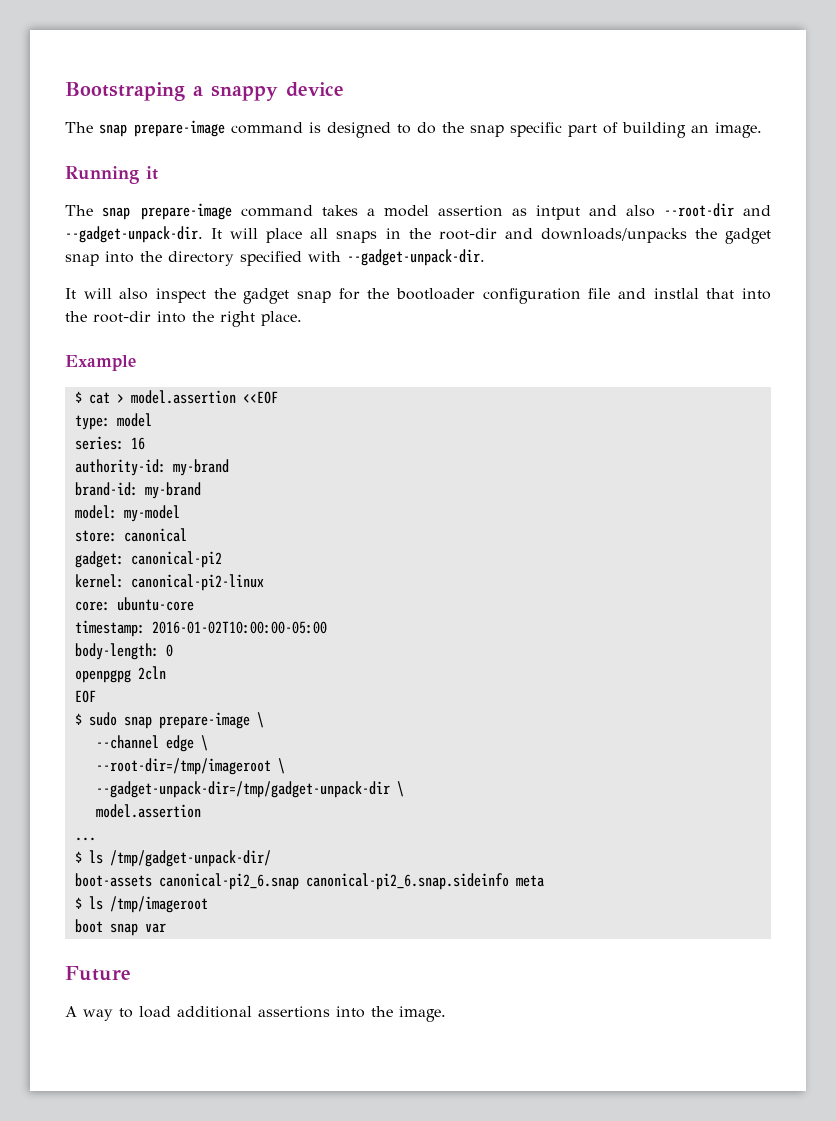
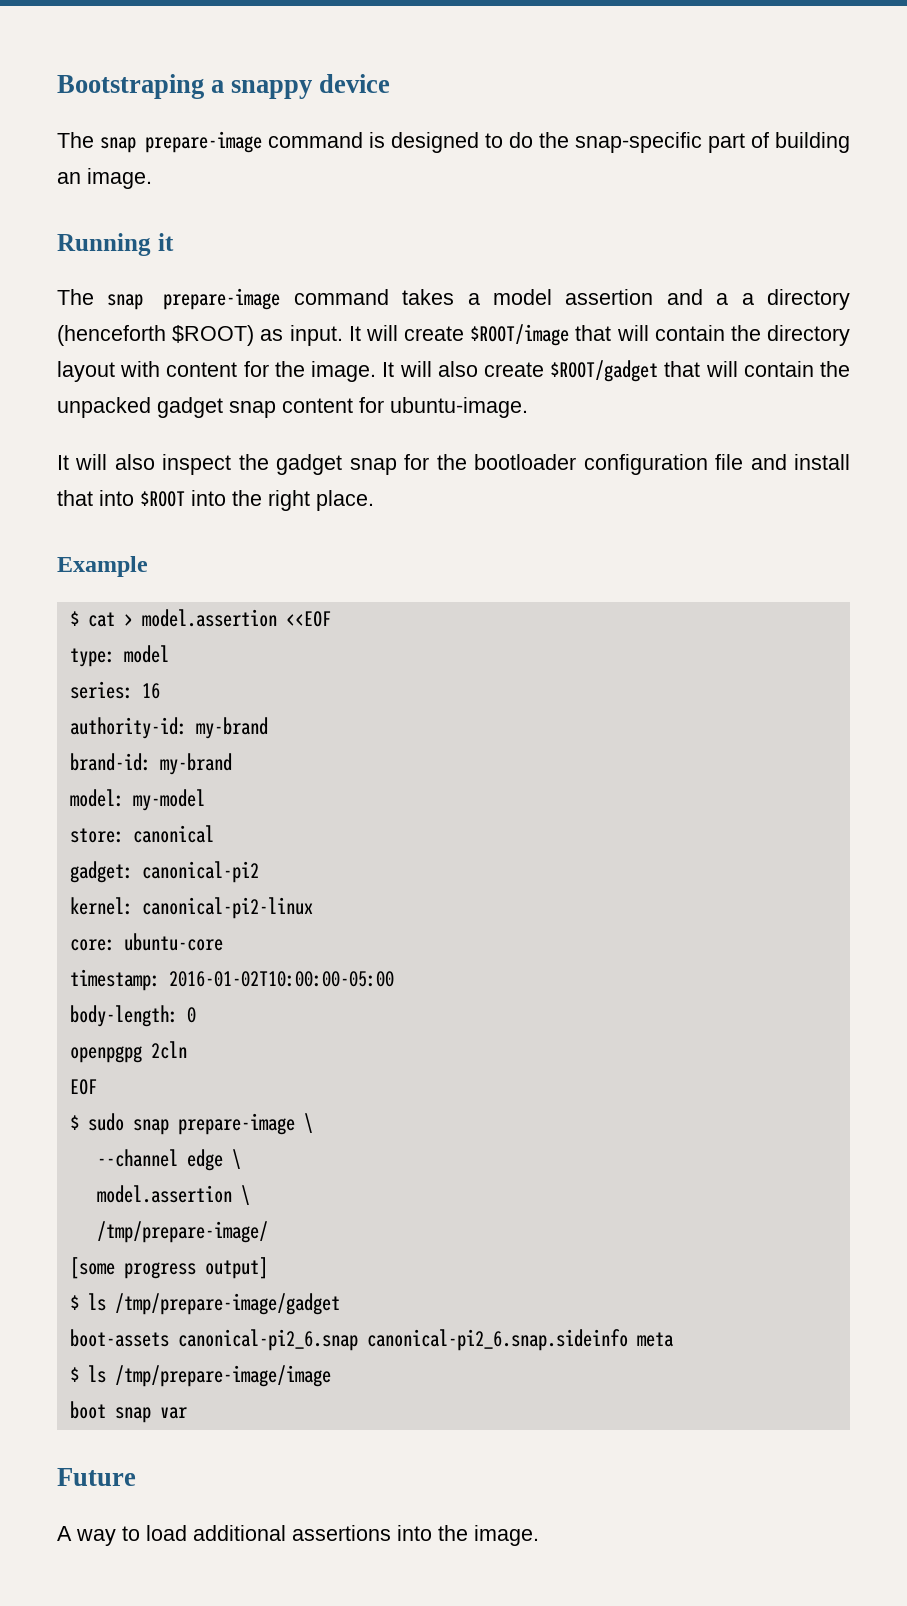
- The snap prepare-image command is designed to do the snap specific part of building an image.
+ The snap prepare-image command is designed to do the snap-specific part of building an image.
- The snap prepare-image command takes a model assertion as intput and also --root-dir and --gadget-unpack-dir. It will place all snaps in the root-dir and downloads/unpacks the gadget snap into the directory specified with --gadget-unpack-dir.
+ The snap prepare-image command takes a model assertion and a a directory (henceforth $ROOT) as input. It will create $ROOT/image that will contain the directory layout with content for the image. It will also create $ROOT/gadget that will contain the unpacked gadget snap content for ubuntu-image.
- It will also inspect the gadget snap for the bootloader configuration file and instlal that into the root-dir into the right place.
+ It will also inspect the gadget snap for the bootloader configuration file and install that into $ROOT into the right place.
- --root-dir=/tmp/imageroot \
- --gadget-unpack-dir=/tmp/gadget-unpack-dir \
- model.assertion
- ...
- $ ls /tmp/gadget-unpack-dir/
+ model.assertion \
+ /tmp/prepare-image/
+ [some progress output]
+ $ ls /tmp/prepare-image/gadget
- $ ls /tmp/imageroot
+ $ ls /tmp/prepare-image/image

